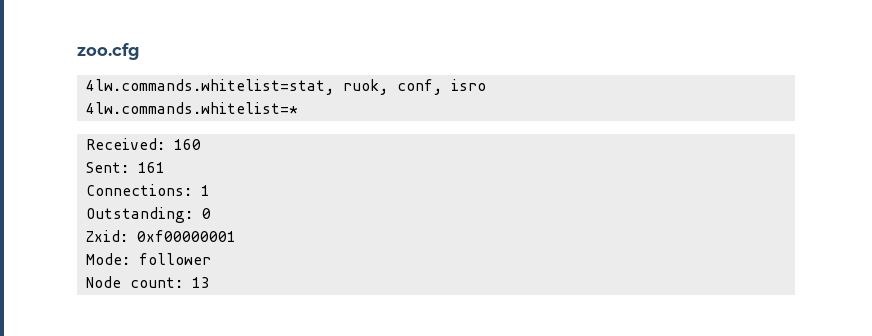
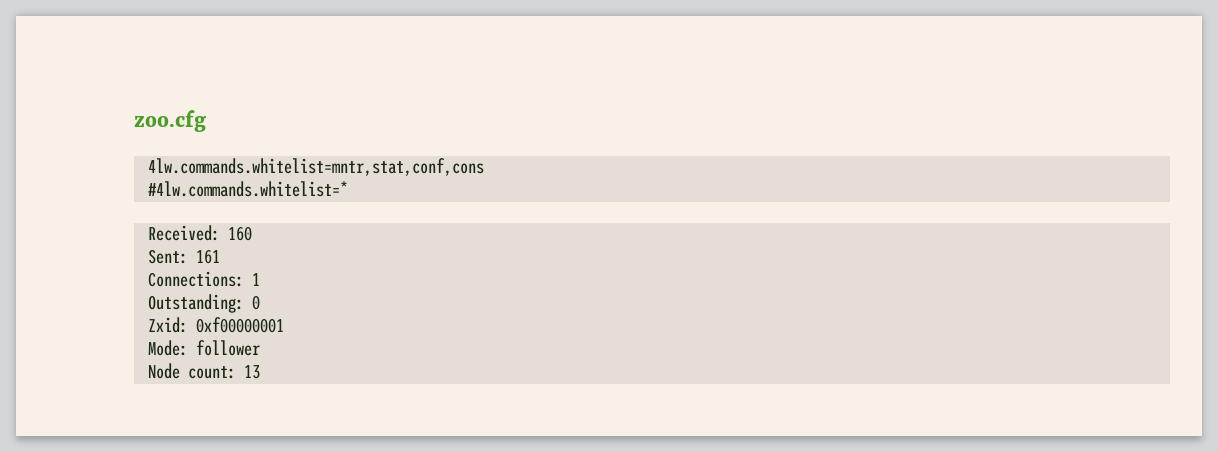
- 4lw.commands.whitelist=stat, ruok, conf, isro
- 4lw.commands.whitelist=*
+ 4lw.commands.whitelist=mntr,stat,conf,cons
+ #4lw.commands.whitelist=*

